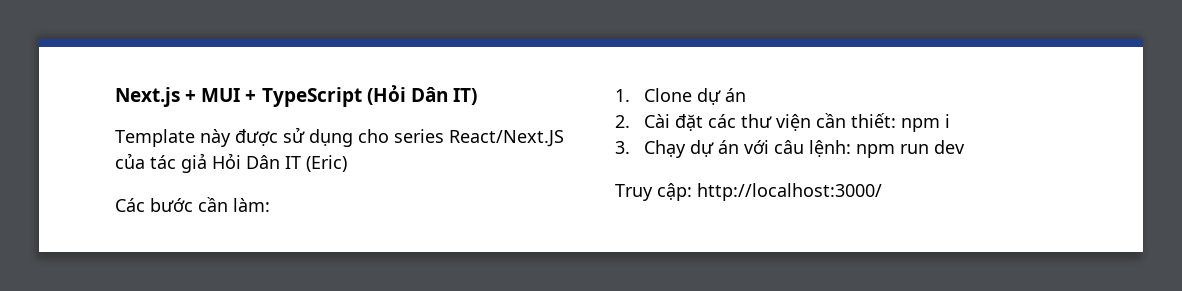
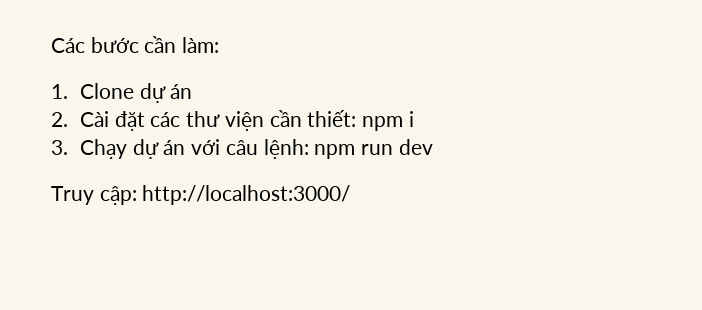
- Next.js + MUI + TypeScript (Hỏi Dân IT)
- Template này được sử dụng cho series React/Next.JS của tác giả Hỏi Dân IT (Eric)

